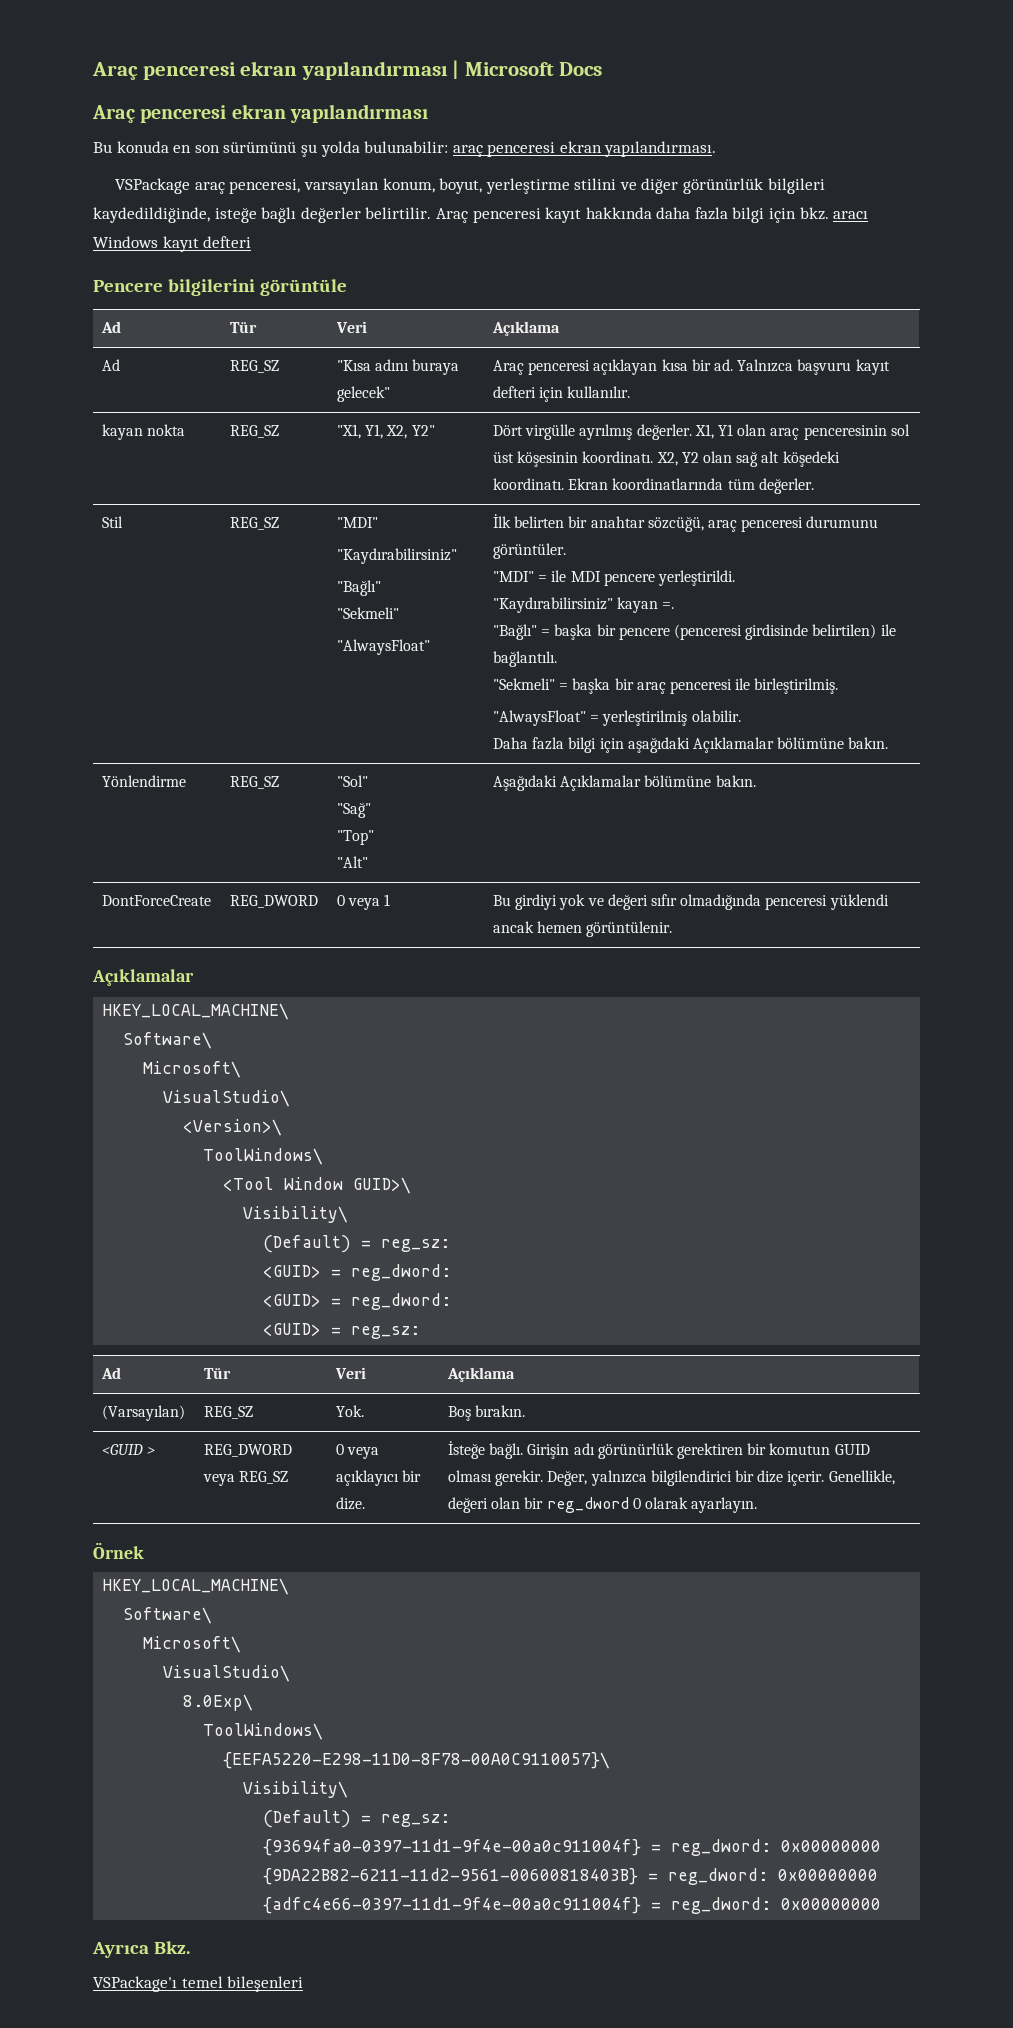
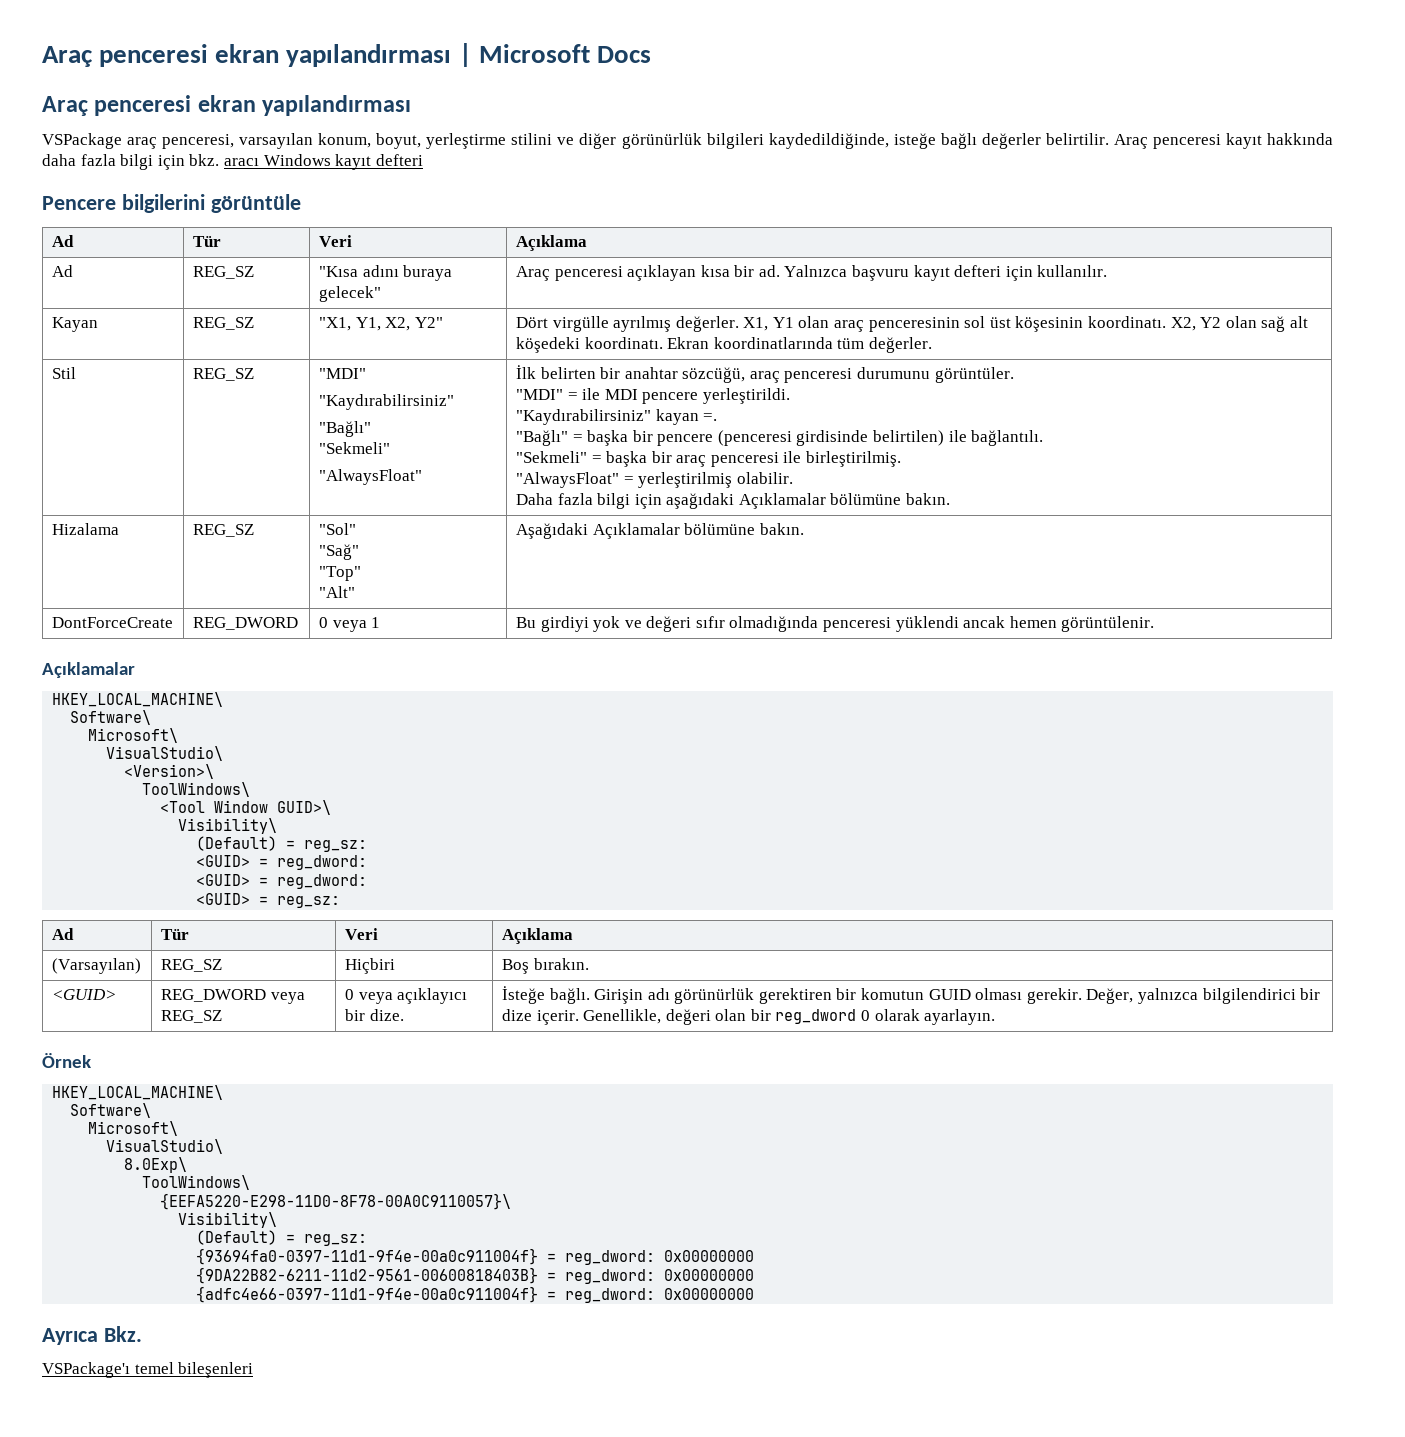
- Bu konuda en son sürümünü şu yolda bulunabilir: araç penceresi ekran yapılandırması.
- kayan nokta | REG_SZ | "X1, Y1, X2, Y2" | Dört virgülle ayrılmış değerler. X1, Y1 olan araç penceresinin sol üst köşesinin koordinatı. X2, Y2 olan sağ alt köşedeki koordinatı. Ekran koordinatlarında tüm değerler.
+ Kayan | REG_SZ | "X1, Y1, X2, Y2" | Dört virgülle ayrılmış değerler. X1, Y1 olan araç penceresinin sol üst köşesinin koordinatı. X2, Y2 olan sağ alt köşedeki koordinatı. Ekran koordinatlarında tüm değerler.
- Yönlendirme | REG_SZ | "Sol"
+ Hizalama | REG_SZ | "Sol"
- (Varsayılan) | REG_SZ | Yok. | Boş bırakın.
+ (Varsayılan) | REG_SZ | Hiçbiri | Boş bırakın.
- <GUID > | REG_DWORD veya REG_SZ | 0 veya açıklayıcı bir dize. | İsteğe bağlı. Girişin adı görünürlük gerektiren bir komutun GUID olması gerekir. Değer, yalnızca bilgilendirici bir dize içerir. Genellikle, değeri olan bir reg_dword 0 olarak ayarlayın.
+ <GUID> | REG_DWORD veya REG_SZ | 0 veya açıklayıcı bir dize. | İsteğe bağlı. Girişin adı görünürlük gerektiren bir komutun GUID olması gerekir. Değer, yalnızca bilgilendirici bir dize içerir. Genellikle, değeri olan bir reg_dword 0 olarak ayarlayın.

